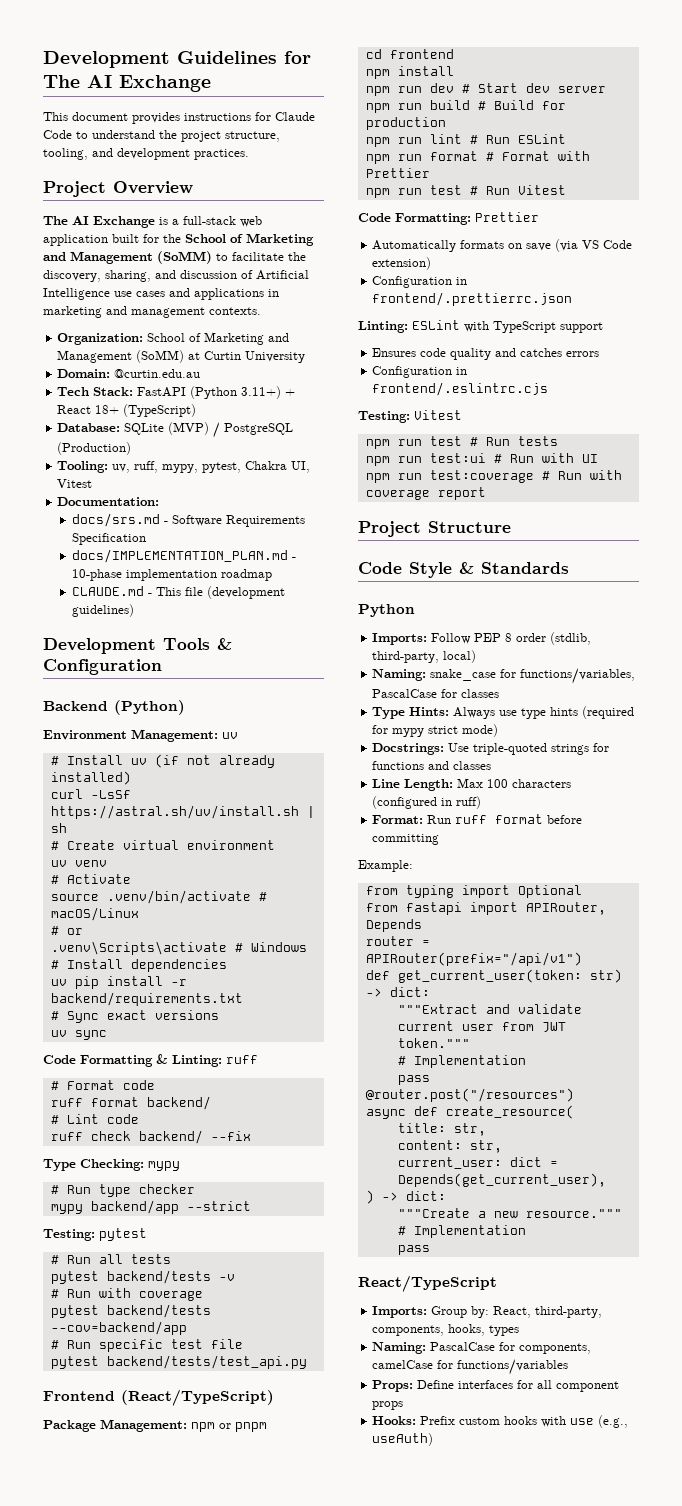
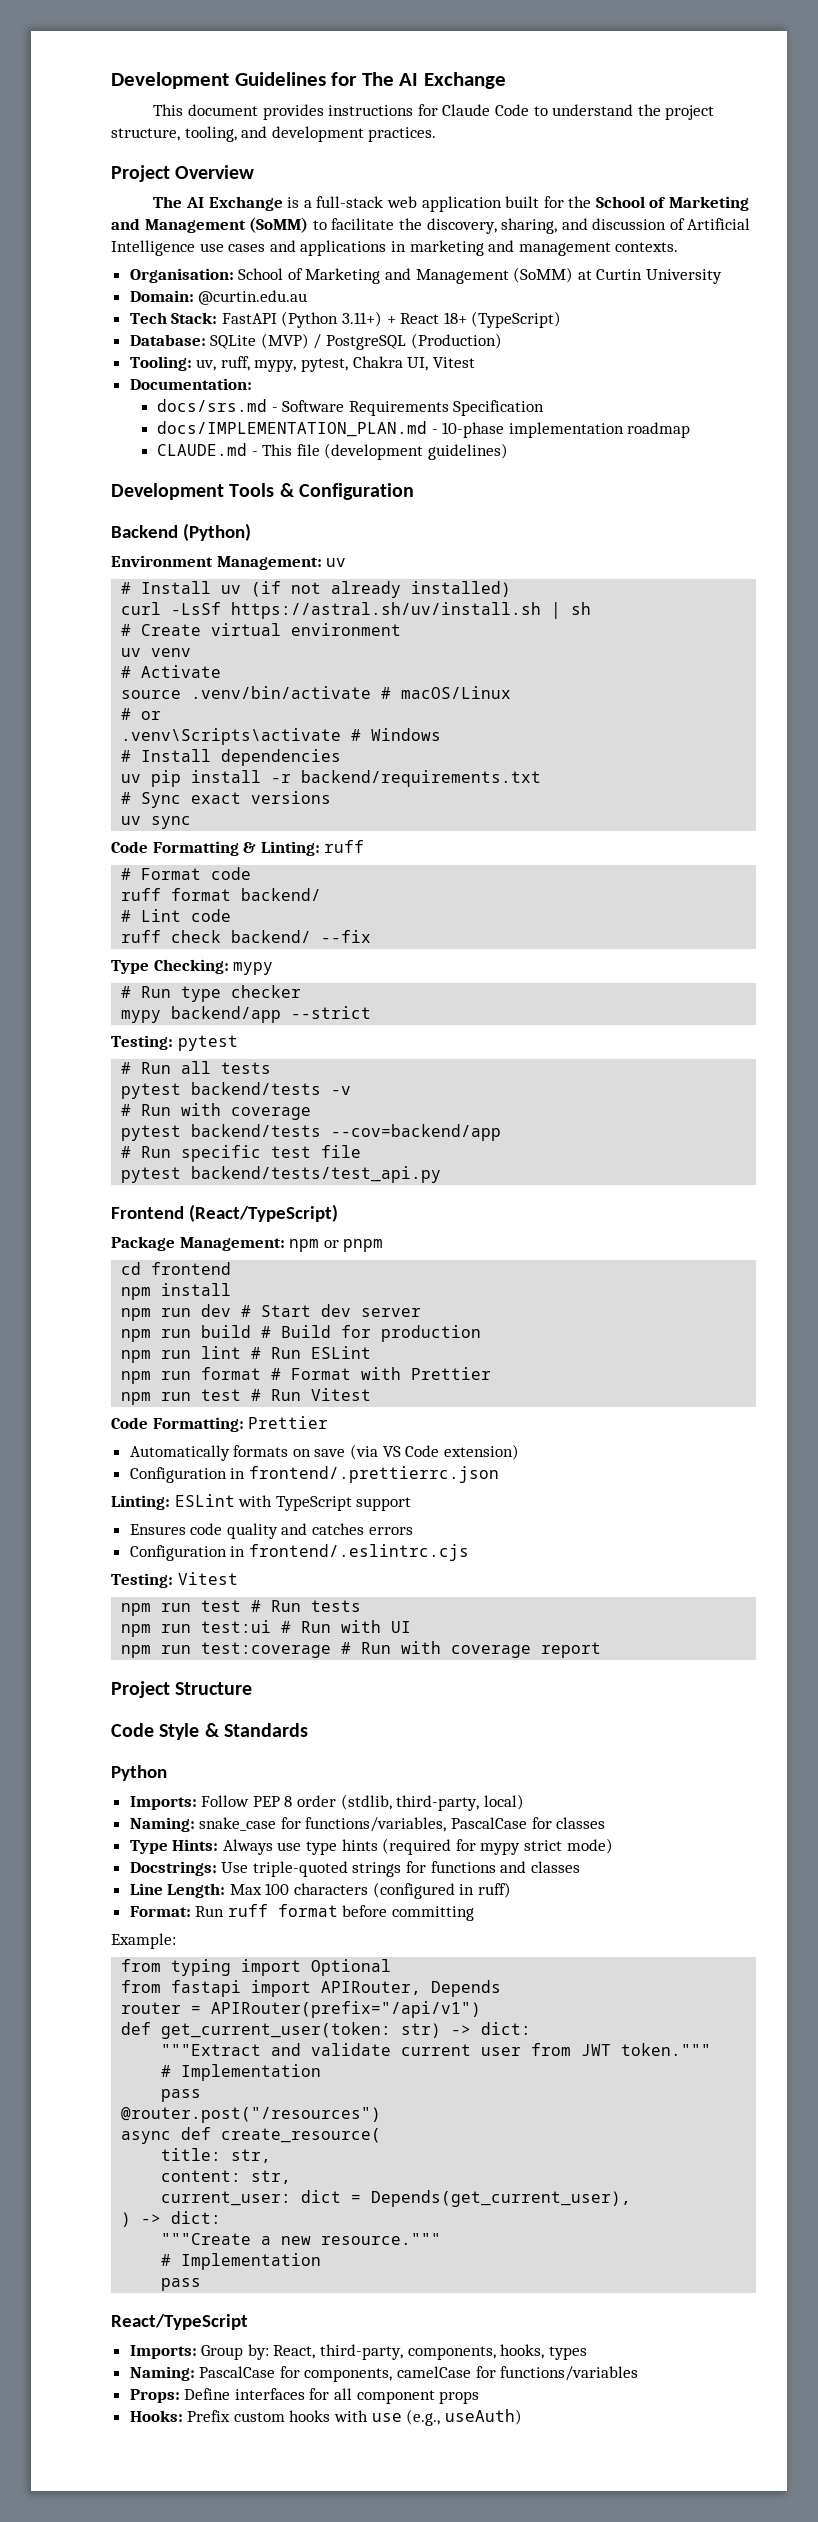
- Organization: School of Marketing and Management (SoMM) at Curtin University
+ Organisation: School of Marketing and Management (SoMM) at Curtin University

